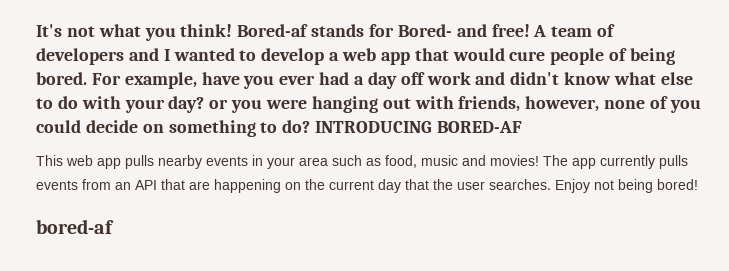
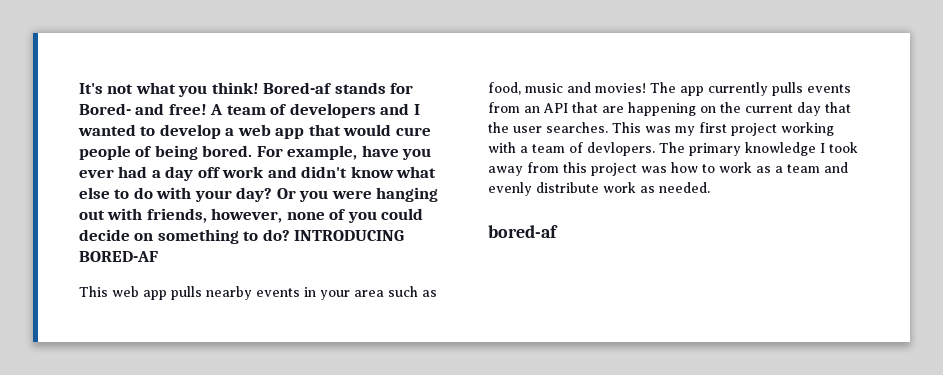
- For example, have you ever had a day off work and didn't know what else to do with your day? or you were hanging out with friends, however, none of you could decide on something to do?
+ For example, have you ever had a day off work and didn't know what else to do with your day? Or you were hanging out with friends, however, none of you could decide on something to do?
- Enjoy not being bored!
+ This was my first project working with a team of devlopers. The primary knowledge I took away from this project was how to work as a team and evenly distribute work as needed.

